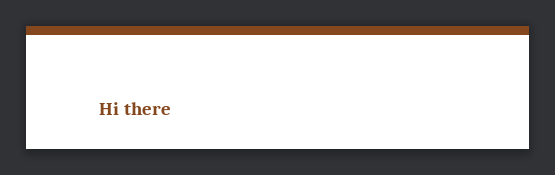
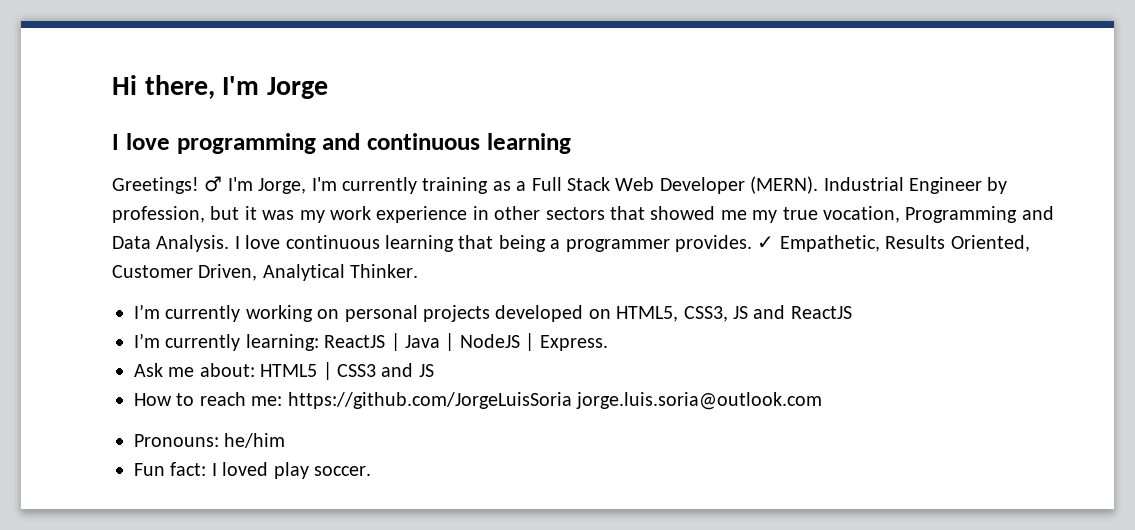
- Hi there
+ Hi there, I'm Jorge
+ I love programming and continuous learning
+ Greetings! ♂ I'm Jorge, I'm currently training as a Full Stack Web Developer (MERN). Industrial Engineer by profession, but it was my work experience in other sectors that showed me my true vocation, Programming and Data Analysis. I love continuous learning that being a programmer provides. ✓ Empathetic, Results Oriented, Customer Driven, Analytical Thinker.
+ I’m currently working on personal projects developed on HTML5, CSS3, JS and ReactJS
+ I’m currently learning: ReactJS | Java | NodeJS | Express.
+ Ask me about: HTML5 | CSS3 and JS
+ How to reach me: https://github.com/JorgeLuisSoria jorge.luis.soria@outlook.com
+ Pronouns: he/him
+ Fun fact: I loved play soccer.

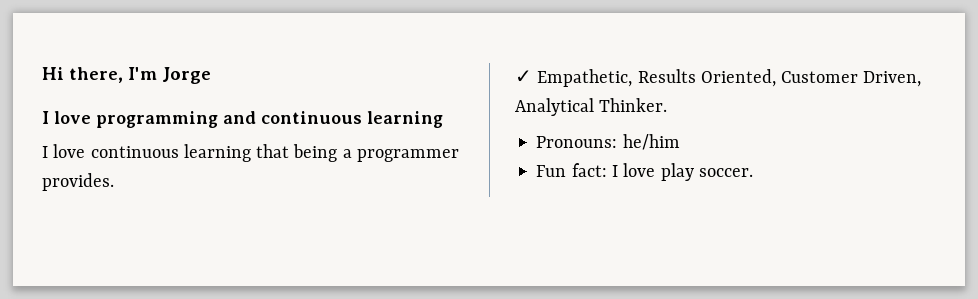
- Greetings! ♂ I'm Jorge, I'm currently training as a Full Stack Web Developer (MERN). Industrial Engineer by profession, but it was my work experience in other sectors that showed me my true vocation, Programming and Data Analysis. I love continuous learning that being a programmer provides. ✓ Empathetic, Results Oriented, Customer Driven, Analytical Thinker.
+ I love continuous learning that being a programmer provides.
+ ✓ Empathetic, Results Oriented, Customer Driven, Analytical Thinker.
- I’m currently working on personal projects developed on HTML5, CSS3, JS and ReactJS
- I’m currently learning: ReactJS | Java | NodeJS | Express.
- Ask me about: HTML5 | CSS3 and JS
- How to reach me: https://github.com/JorgeLuisSoria jorge.luis.soria@outlook.com
- Fun fact: I loved play soccer.
+ Fun fact: I love play soccer.

